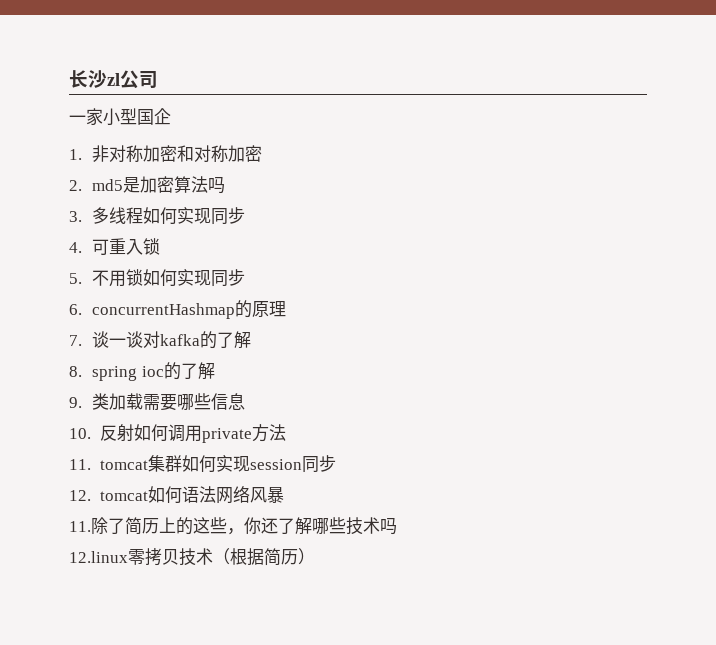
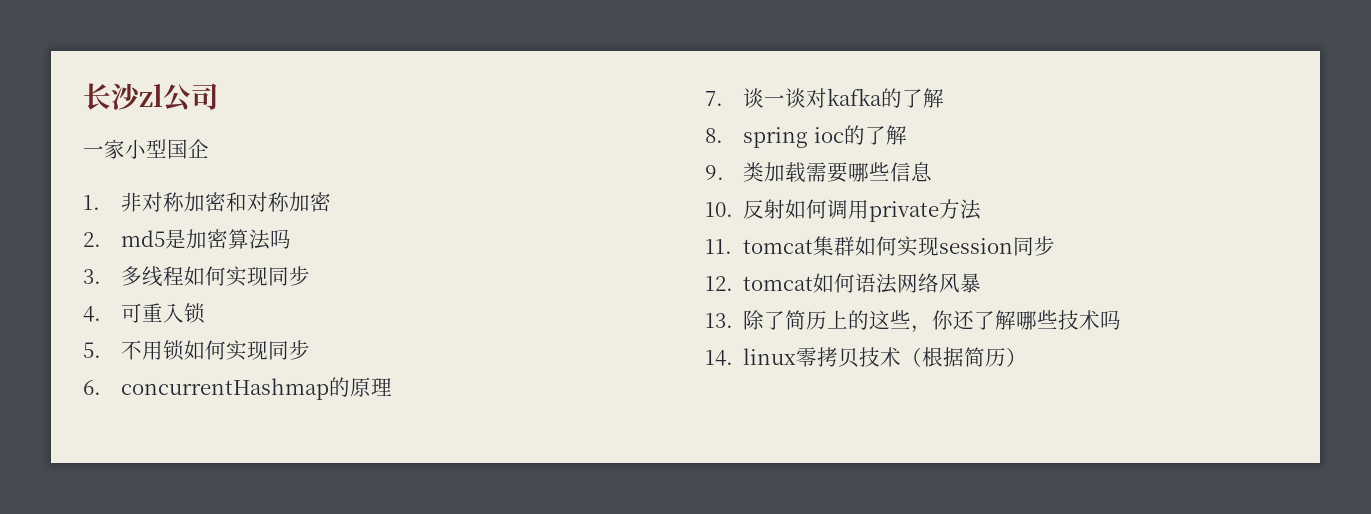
- 11.除了简历上的这些，你还了解哪些技术吗
+ 13.除了简历上的这些，你还了解哪些技术吗
- 12.linux零拷贝技术（根据简历）
+ 14. linux零拷贝技术（根据简历）

